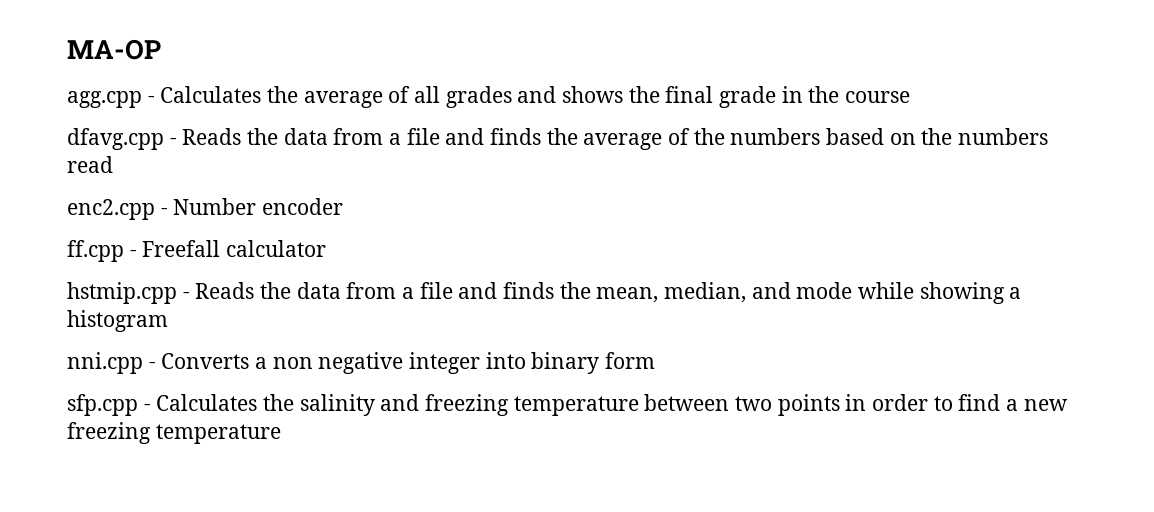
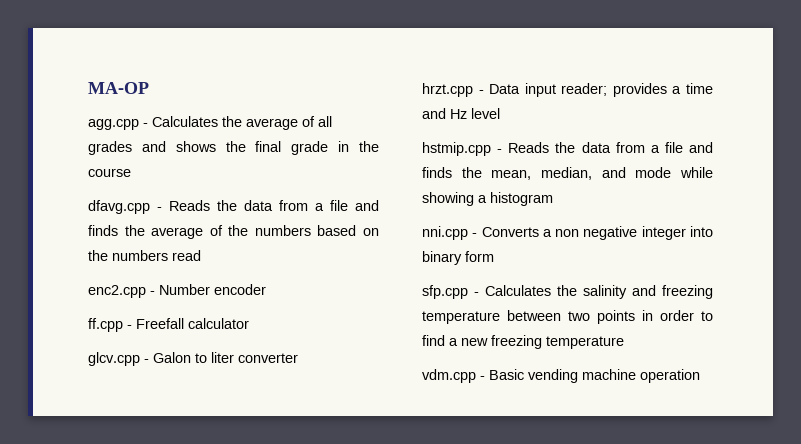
+ glcv.cpp - Galon to liter converter
+ hrzt.cpp - Data input reader; provides a time and Hz level
+ vdm.cpp - Basic vending machine operation

